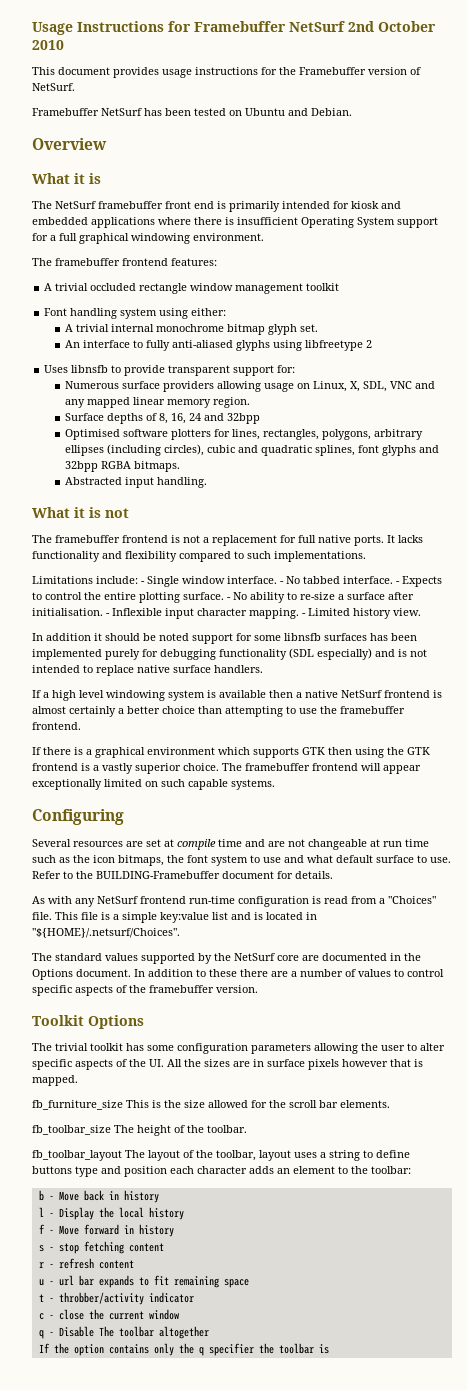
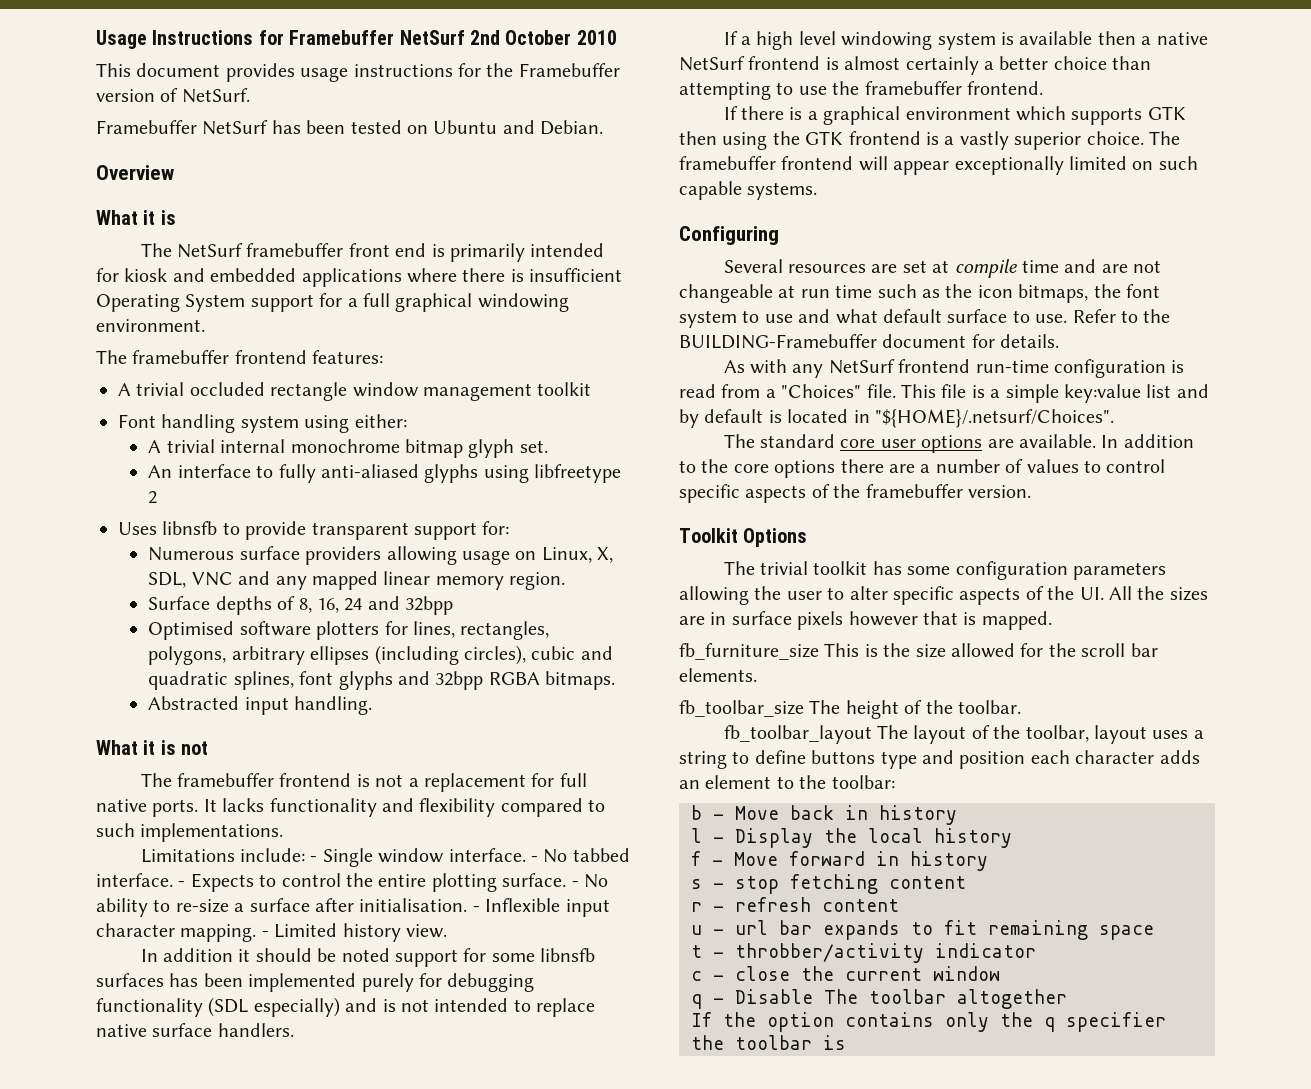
- This file is a simple key:value list and is located in "${HOME}/.netsurf/Choices".
+ This file is a simple key:value list and by default is located in "${HOME}/.netsurf/Choices".
- The standard values supported by the NetSurf core are documented in the Options document. In addition to these there are a number of values to control specific aspects of the framebuffer version.
+ The standard core user options are available. In addition to the core options there are a number of values to control specific aspects of the framebuffer version.

